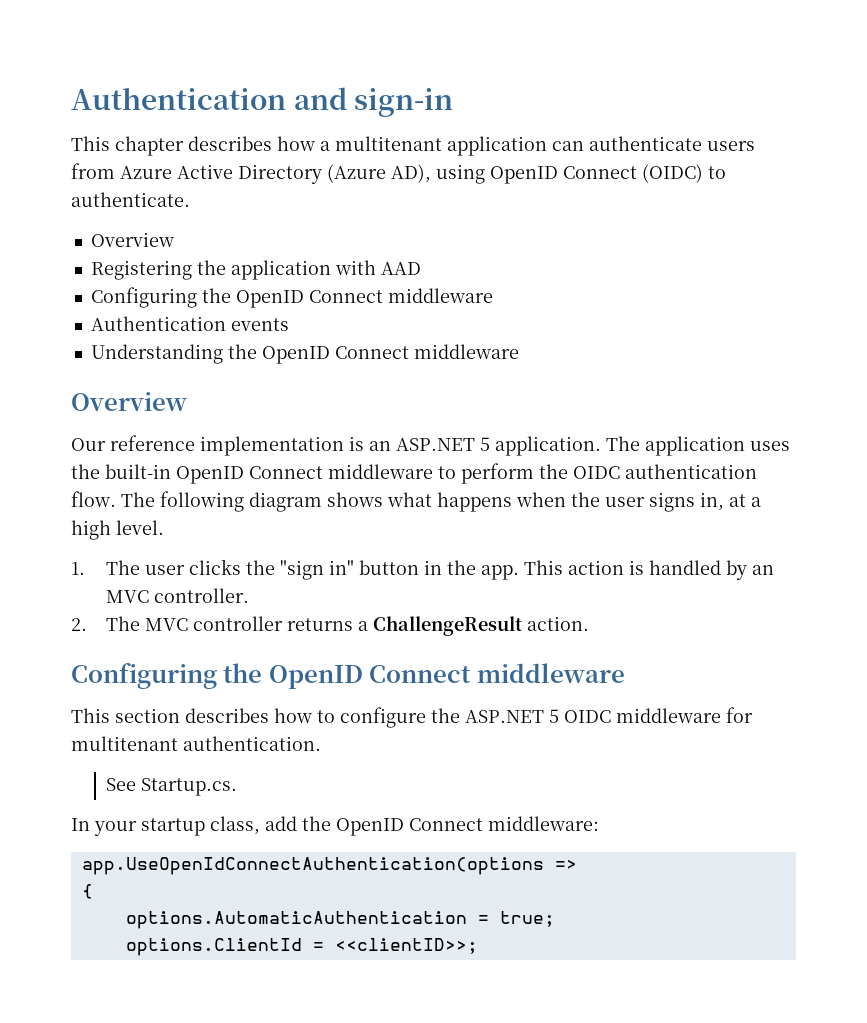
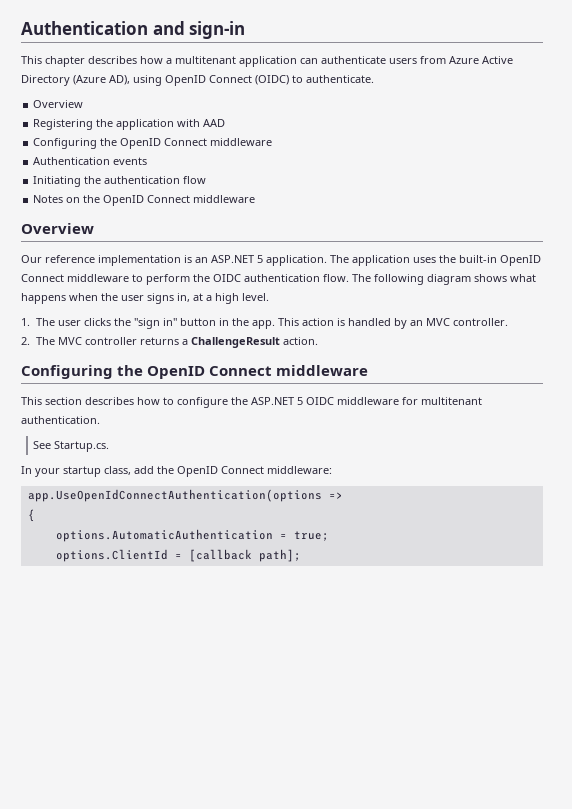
- Understanding the OpenID Connect middleware
+ Initiating the authentication flow
+ Notes on the OpenID Connect middleware
- options.ClientId = <<clientID>>;
+ options.ClientId = [callback path];

